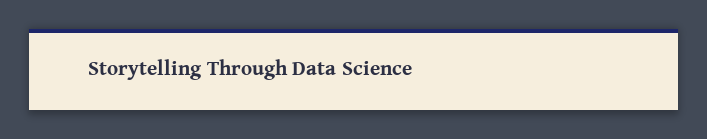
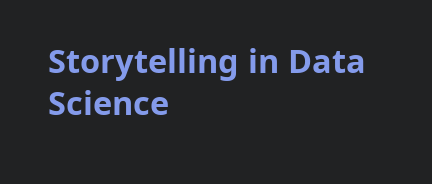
- Storytelling Through Data Science
+ Storytelling in Data Science

